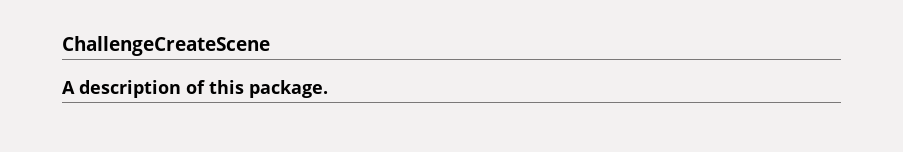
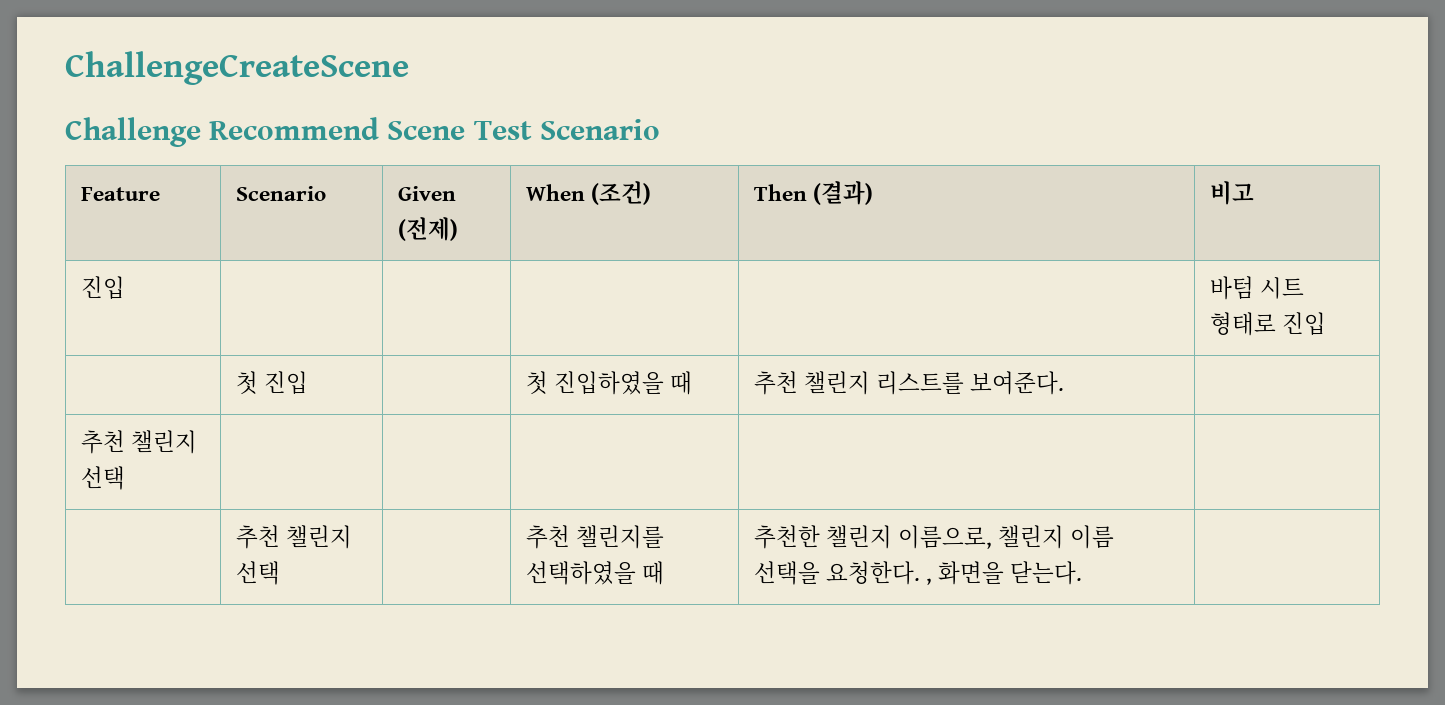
- A description of this package.
+ Challenge Recommend Scene Test Scenario
+ Feature | Scenario | Given (전제) | When (조건) | Then (결과) | 비고
+ 진입 | | | | | 바텀 시트 형태로 진입
+ | 첫 진입 | | 첫 진입하였을 때 | 추천 챌린지 리스트를 보여준다. |
+ 추천 챌린지 선택 | | | | |
+ | 추천 챌린지 선택 | | 추천 챌린지를 선택하였을 때 | 추천한 챌린지 이름으로, 챌린지 이름 선택을 요청한다. , 화면을 닫는다. |

